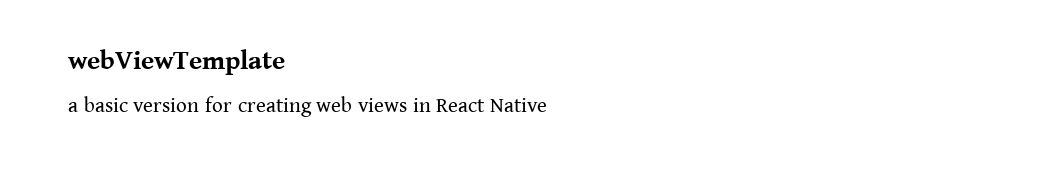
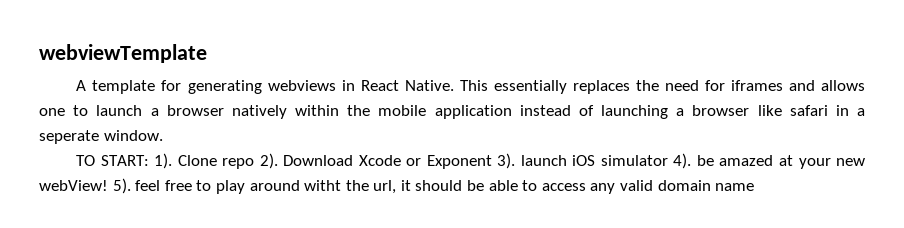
- webViewTemplate
- a basic version for creating web views in React Native
+ webviewTemplate
+ A template for generating webviews in React Native. This essentially replaces the need for iframes and allows one to launch a browser natively within the mobile application instead of launching a browser like safari in a seperate window.
+ TO START: 1). Clone repo 2). Download Xcode or Exponent 3). launch iOS simulator 4). be amazed at your new webView! 5). feel free to play around witht the url, it should be able to access any valid domain name

